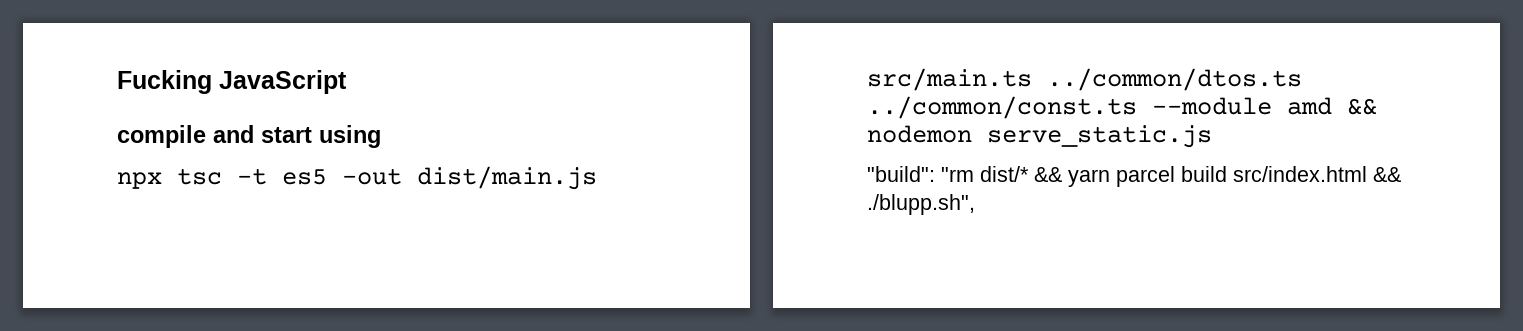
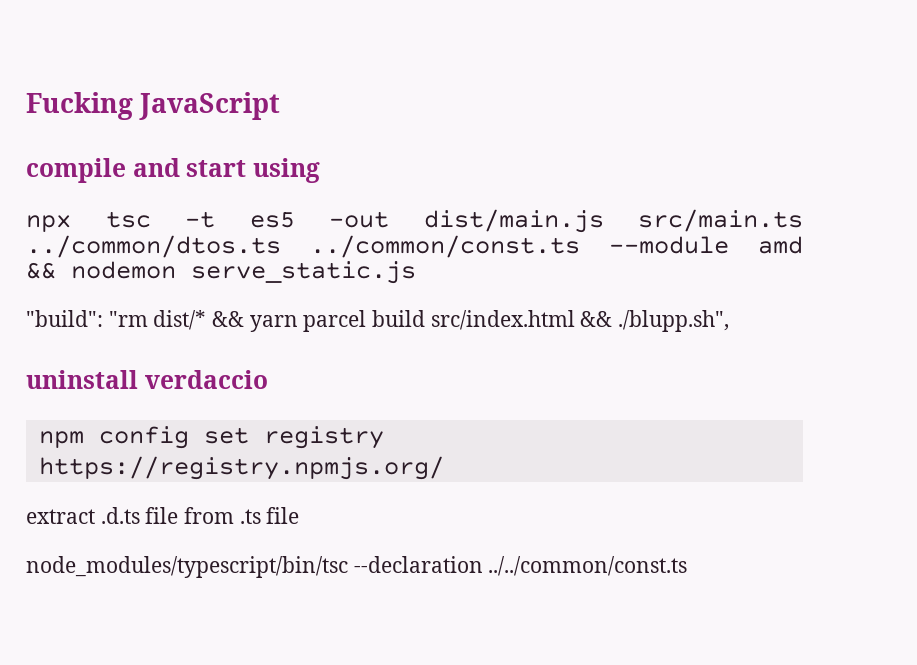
+ uninstall verdaccio
+ npm config set registry https://registry.npmjs.org/
+ extract .d.ts file from .ts file
+ node_modules/typescript/bin/tsc --declaration ../../common/const.ts

